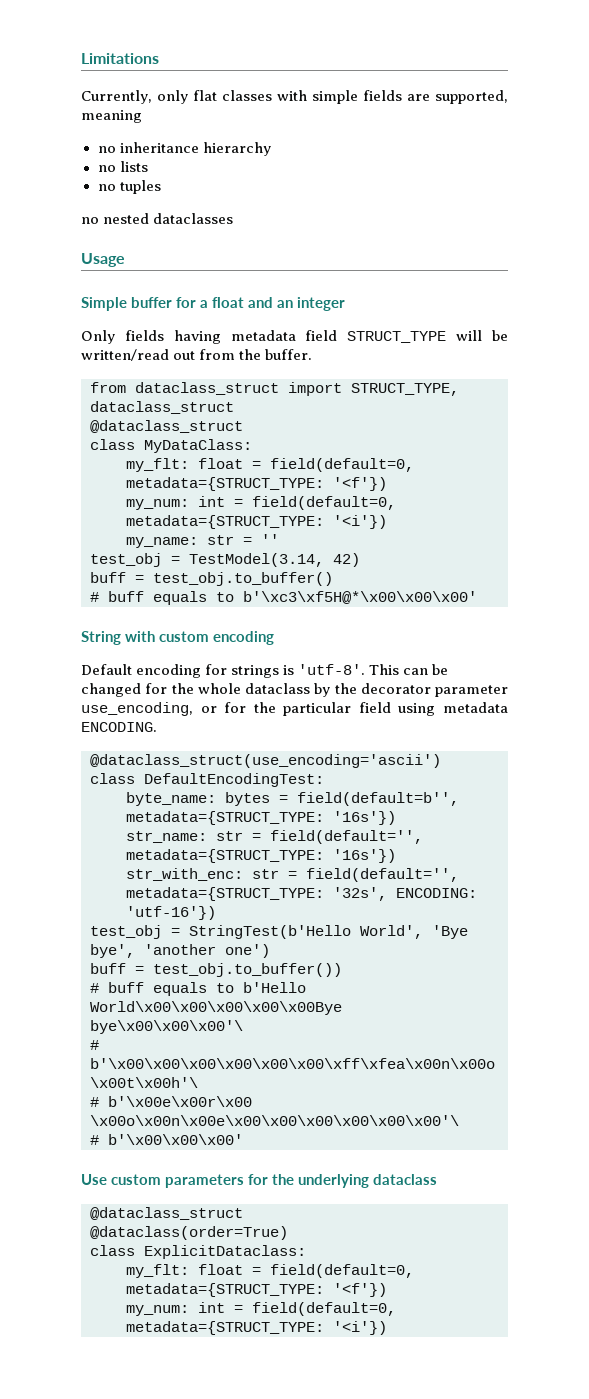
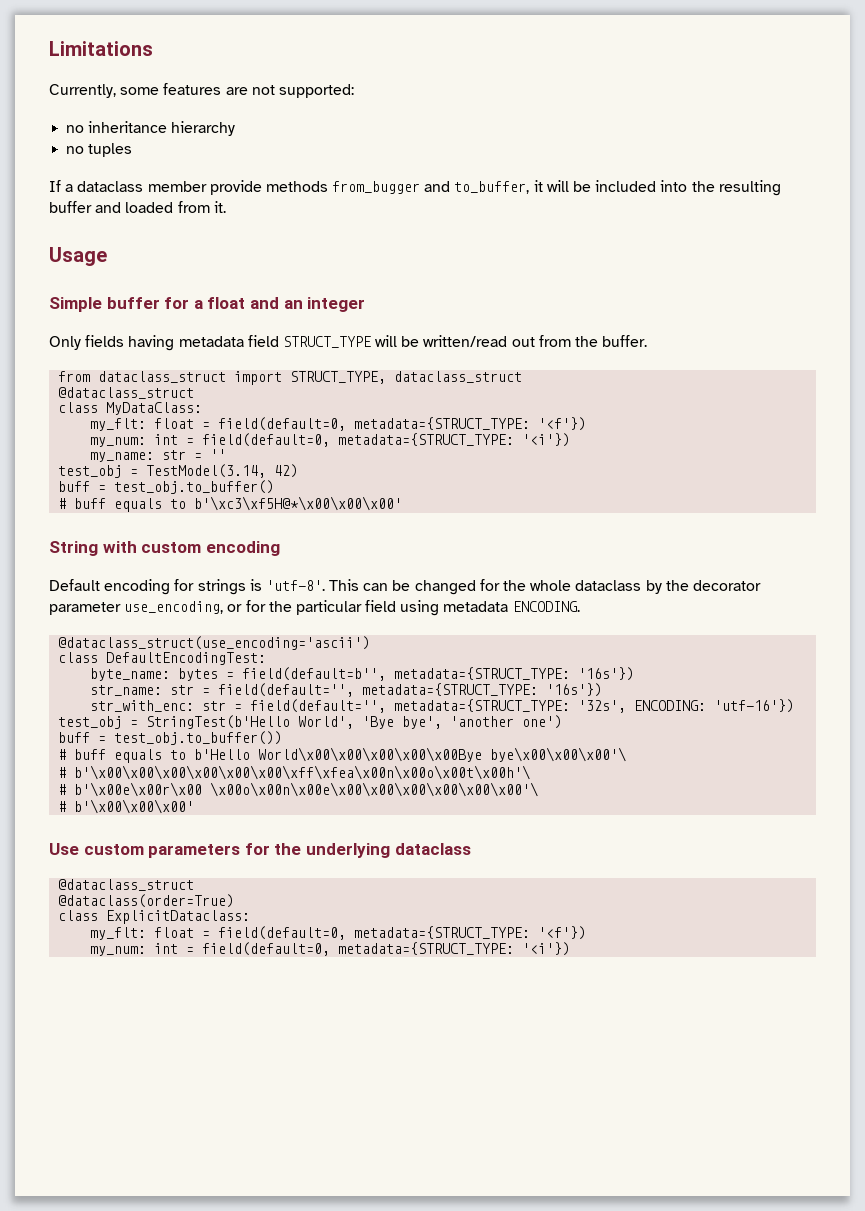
- Currently, only flat classes with simple fields are supported, meaning
+ Currently, some features are not supported:
- no lists
- no nested dataclasses
+ If a dataclass member provide methods from_bugger and to_buffer, it will be included into the resulting buffer and loaded from it.

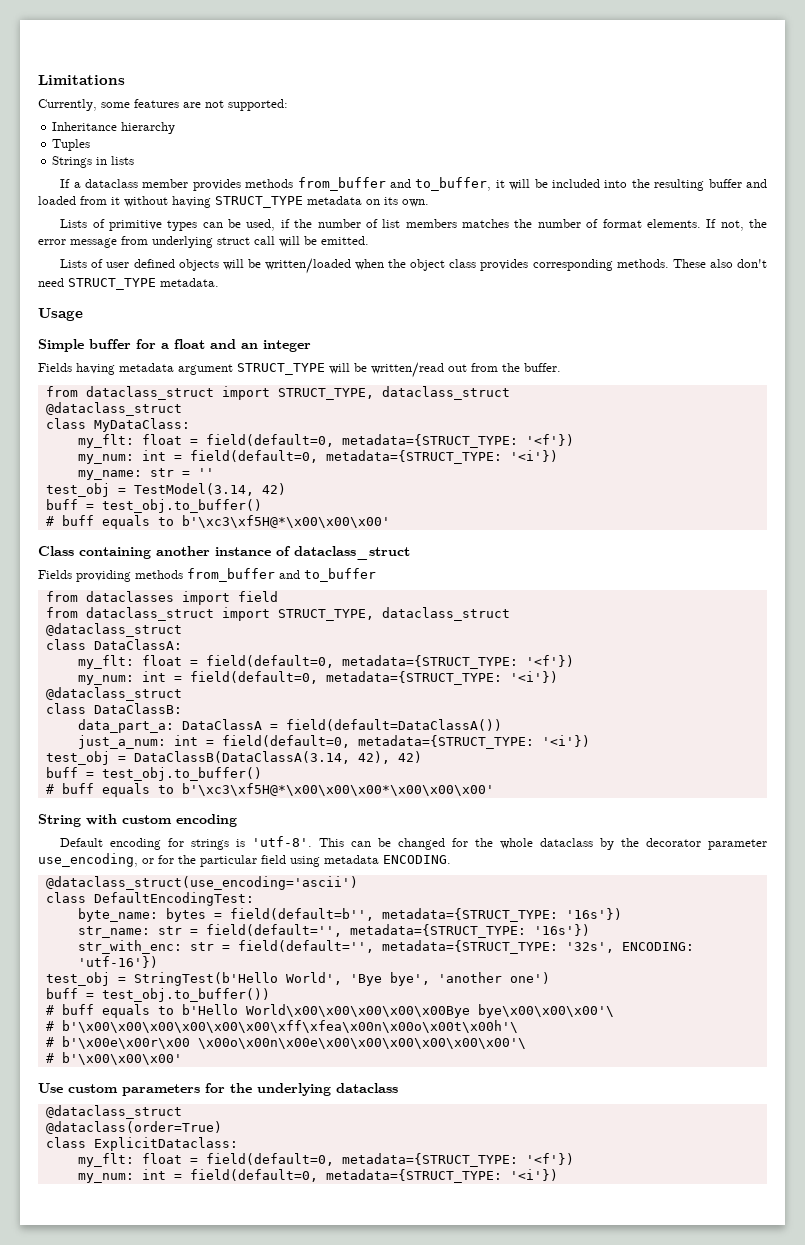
- no inheritance hierarchy
+ Inheritance hierarchy
- no tuples
+ Tuples
+ Strings in lists
- If a dataclass member provide methods from_bugger and to_buffer, it will be included into the resulting buffer and loaded from it.
+ If a dataclass member provides methods from_buffer and to_buffer, it will be included into the resulting buffer and loaded from it without having STRUCT_TYPE metadata on its own.
+ Lists of primitive types can be used, if the number of list members matches the number of format elements. If not, the error message from underlying struct call will be emitted.
+ Lists of user defined objects will be written/loaded when the object class provides corresponding methods. These also don't need STRUCT_TYPE metadata.
- Only fields having metadata field STRUCT_TYPE will be written/read out from the buffer.
+ Fields having metadata argument STRUCT_TYPE will be written/read out from the buffer.
+ Class containing another instance of dataclass_struct
+ Fields providing methods from_buffer and to_buffer
+ from dataclasses import field
+ from dataclass_struct import STRUCT_TYPE, dataclass_struct
+ @dataclass_struct
+ class DataClassA:
+ my_flt: float = field(default=0, metadata={STRUCT_TYPE: '<f'})
+ my_num: int = field(default=0, metadata={STRUCT_TYPE: '<i'})
+ @dataclass_struct
+ class DataClassB:
+ data_part_a: DataClassA = field(default=DataClassA())
+ just_a_num: int = field(default=0, metadata={STRUCT_TYPE: '<i'})
+ test_obj = DataClassB(DataClassA(3.14, 42), 42)
+ buff = test_obj.to_buffer()
+ # buff equals to b'\xc3\xf5H@*\x00\x00\x00*\x00\x00\x00'

